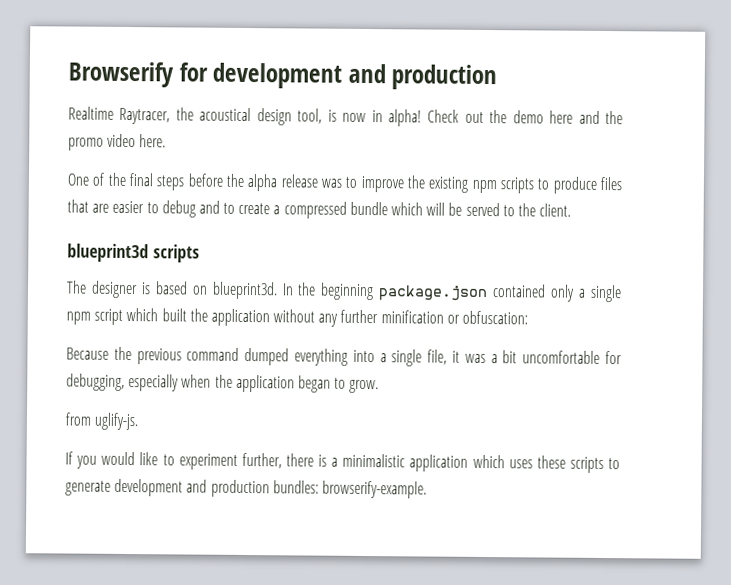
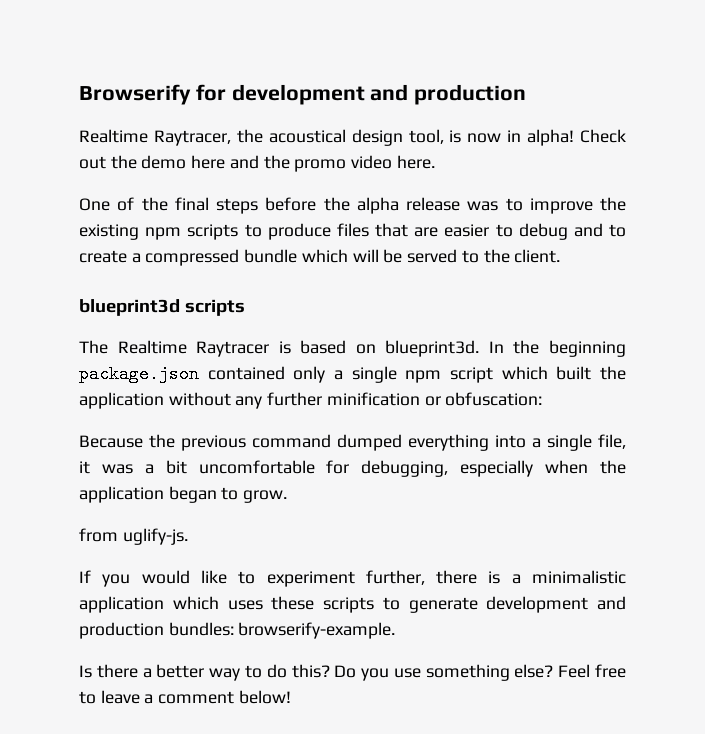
- The designer is based on blueprint3d.
+ The Realtime Raytracer is based on blueprint3d.
+ Is there a better way to do this? Do you use something else? Feel free to leave a comment below!

